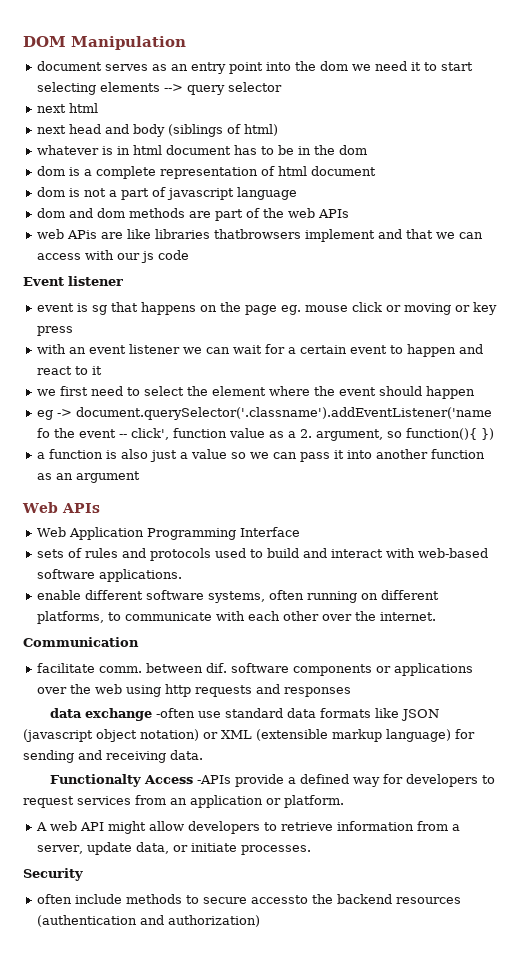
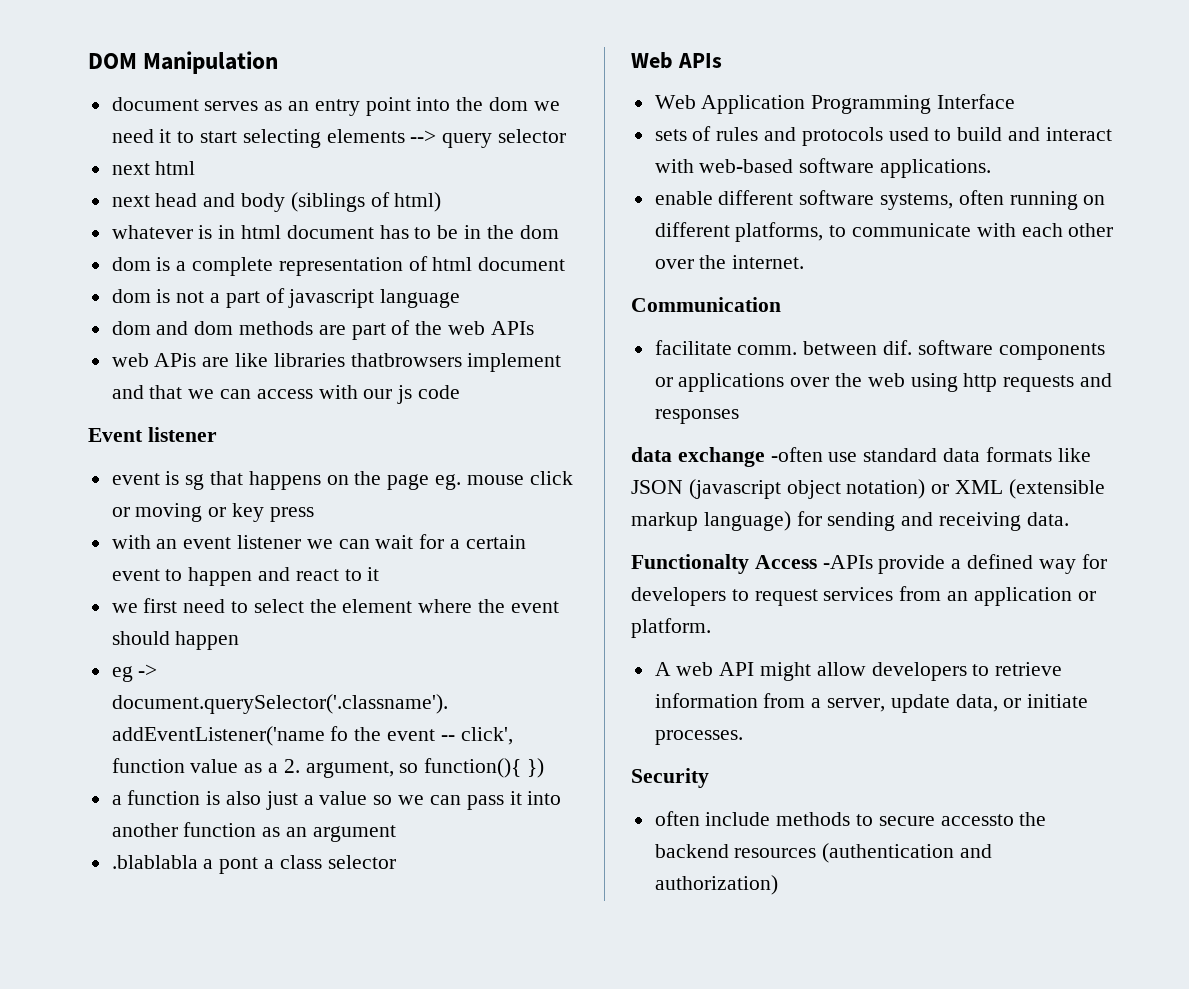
+ .blablabla a pont a class selector

